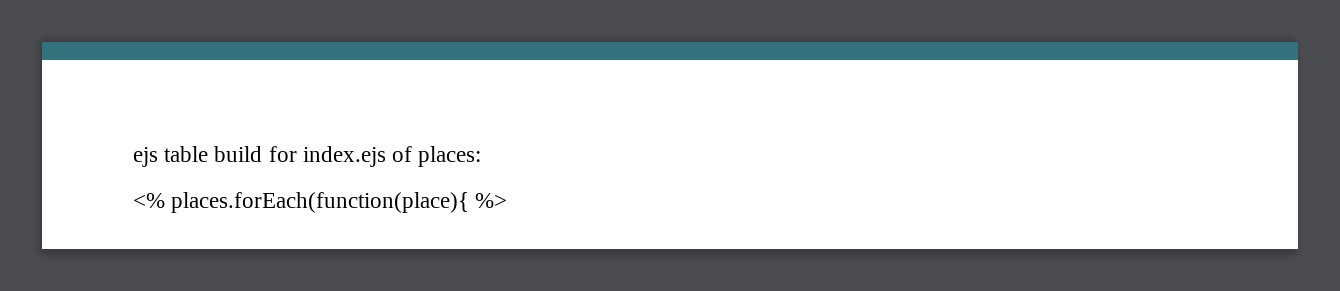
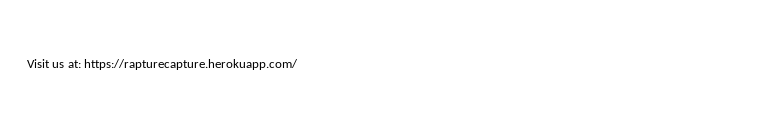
- ejs table build for index.ejs of places:
- <% places.forEach(function(place){ %>
+ Visit us at: https://rapturecapture.herokuapp.com/

